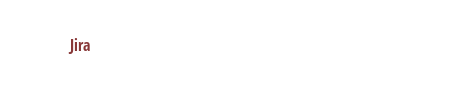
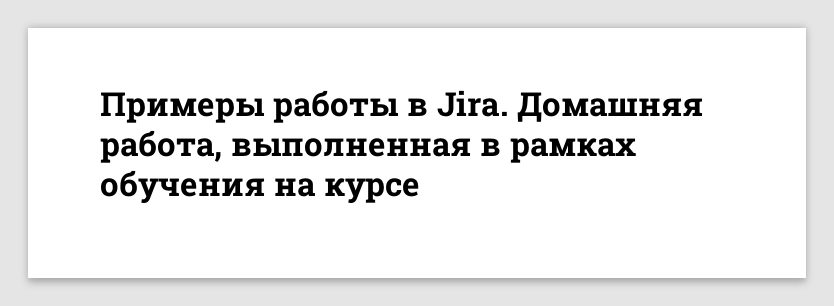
- Jira
+ Примеры работы в Jira. Домашняя работа, выполненная в рамках обучения на курсе

